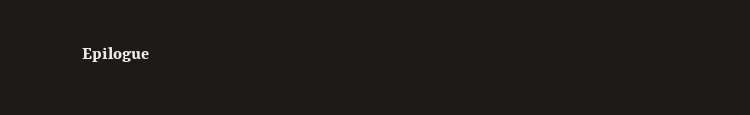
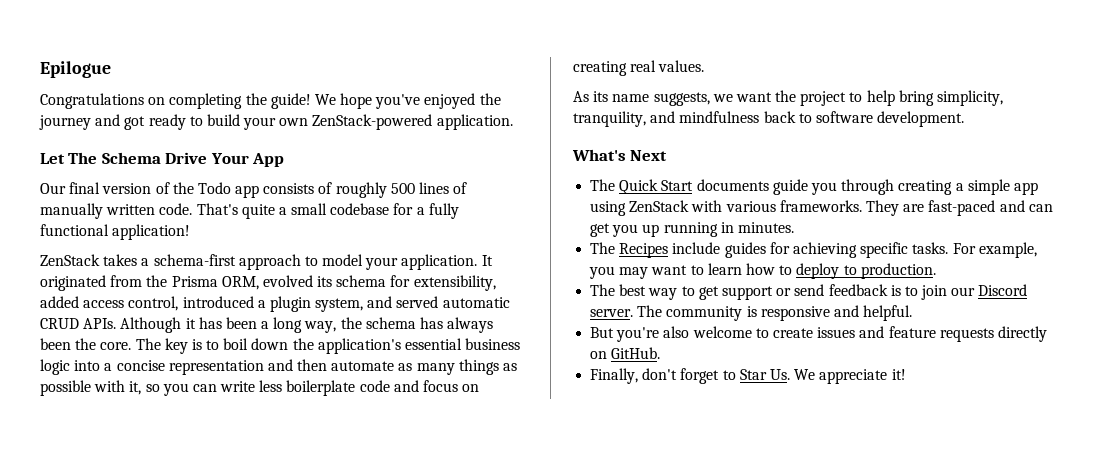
+ Congratulations on completing the guide! We hope you've enjoyed the journey and got ready to build your own ZenStack-powered application.
+ Let The Schema Drive Your App
+ Our final version of the Todo app consists of roughly 500 lines of manually written code. That's quite a small codebase for a fully functional application!
+ ZenStack takes a schema-first approach to model your application. It originated from the Prisma ORM, evolved its schema for extensibility, added access control, introduced a plugin system, and served automatic CRUD APIs. Although it has been a long way, the schema has always been the core. The key is to boil down the application's essential business logic into a concise representation and then automate as many things as possible with it, so you can write less boilerplate code and focus on creating real values.
+ As its name suggests, we want the project to help bring simplicity, tranquility, and mindfulness back to software development.
+ What's Next
+ The Quick Start documents guide you through creating a simple app using ZenStack with various frameworks. They are fast-paced and can get you up running in minutes.
+ The Recipes include guides for achieving specific tasks. For example, you may want to learn how to deploy to production.
+ The best way to get support or send feedback is to join our Discord server. The community is responsive and helpful.
+ But you're also welcome to create issues and feature requests directly on GitHub.
+ Finally, don't forget to Star Us. We appreciate it!

